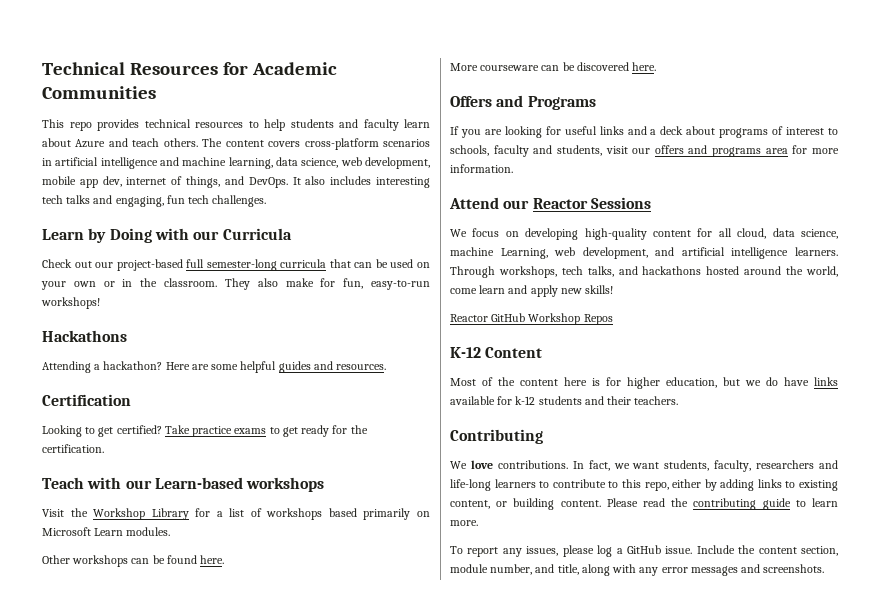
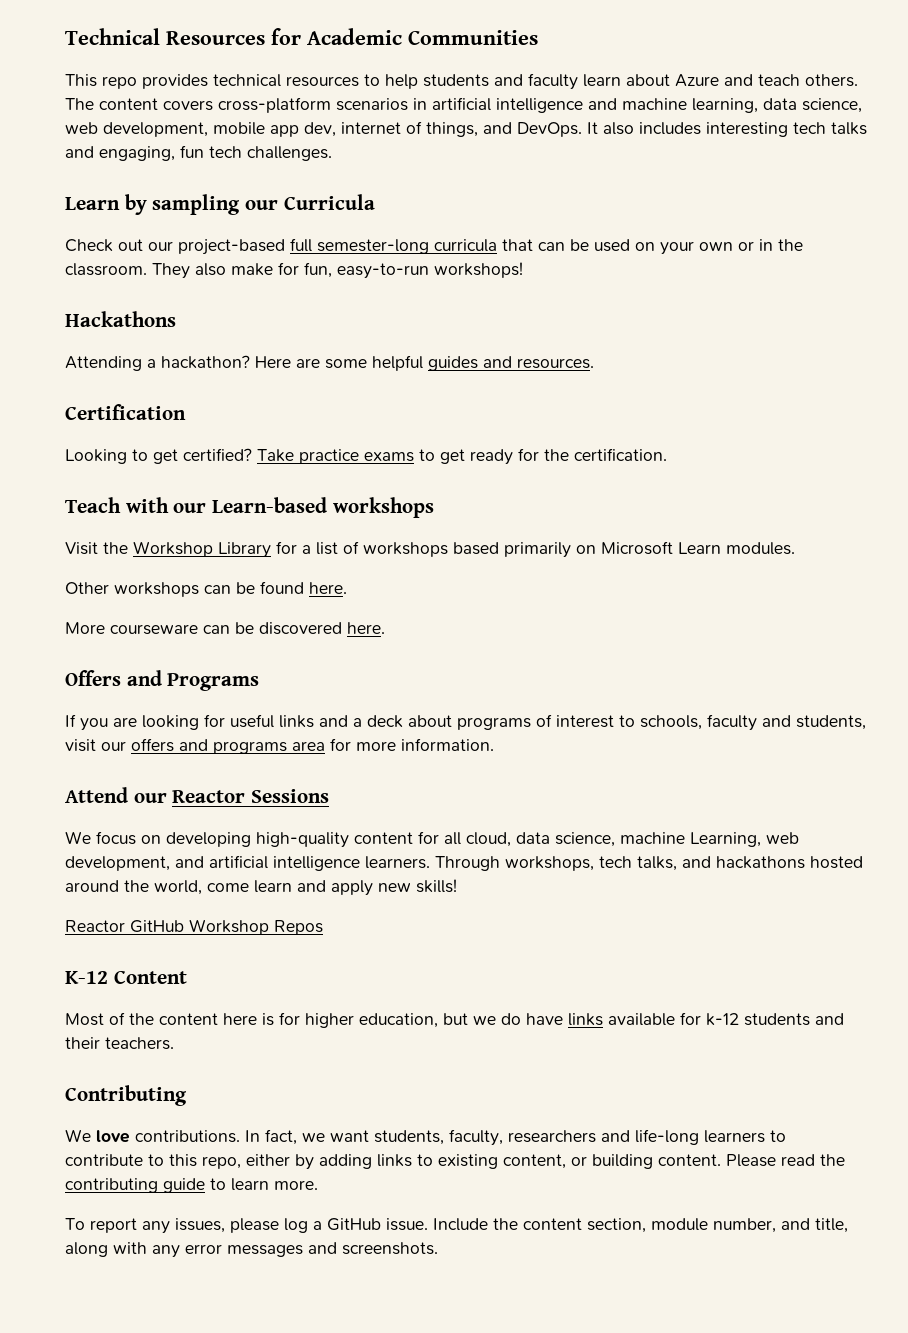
- Learn by Doing with our Curricula
+ Learn by sampling our Curricula

